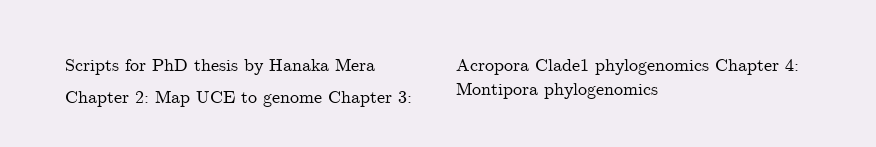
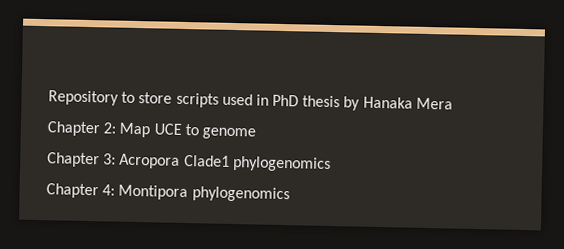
- Scripts for PhD thesis by Hanaka Mera
+ Repository to store scripts used in PhD thesis by Hanaka Mera
- Chapter 2: Map UCE to genome Chapter 3: Acropora Clade1 phylogenomics Chapter 4: Montipora phylogenomics
+ Chapter 2: Map UCE to genome
+ Chapter 3: Acropora Clade1 phylogenomics
+ Chapter 4: Montipora phylogenomics

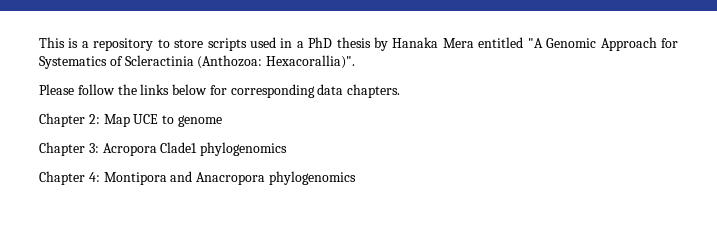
- Repository to store scripts used in PhD thesis by Hanaka Mera
+ This is a repository to store scripts used in a PhD thesis by Hanaka Mera entitled "A Genomic Approach for Systematics of Scleractinia (Anthozoa: Hexacorallia)".
+ Please follow the links below for corresponding data chapters.
- Chapter 4: Montipora phylogenomics
+ Chapter 4: Montipora and Anacropora phylogenomics

